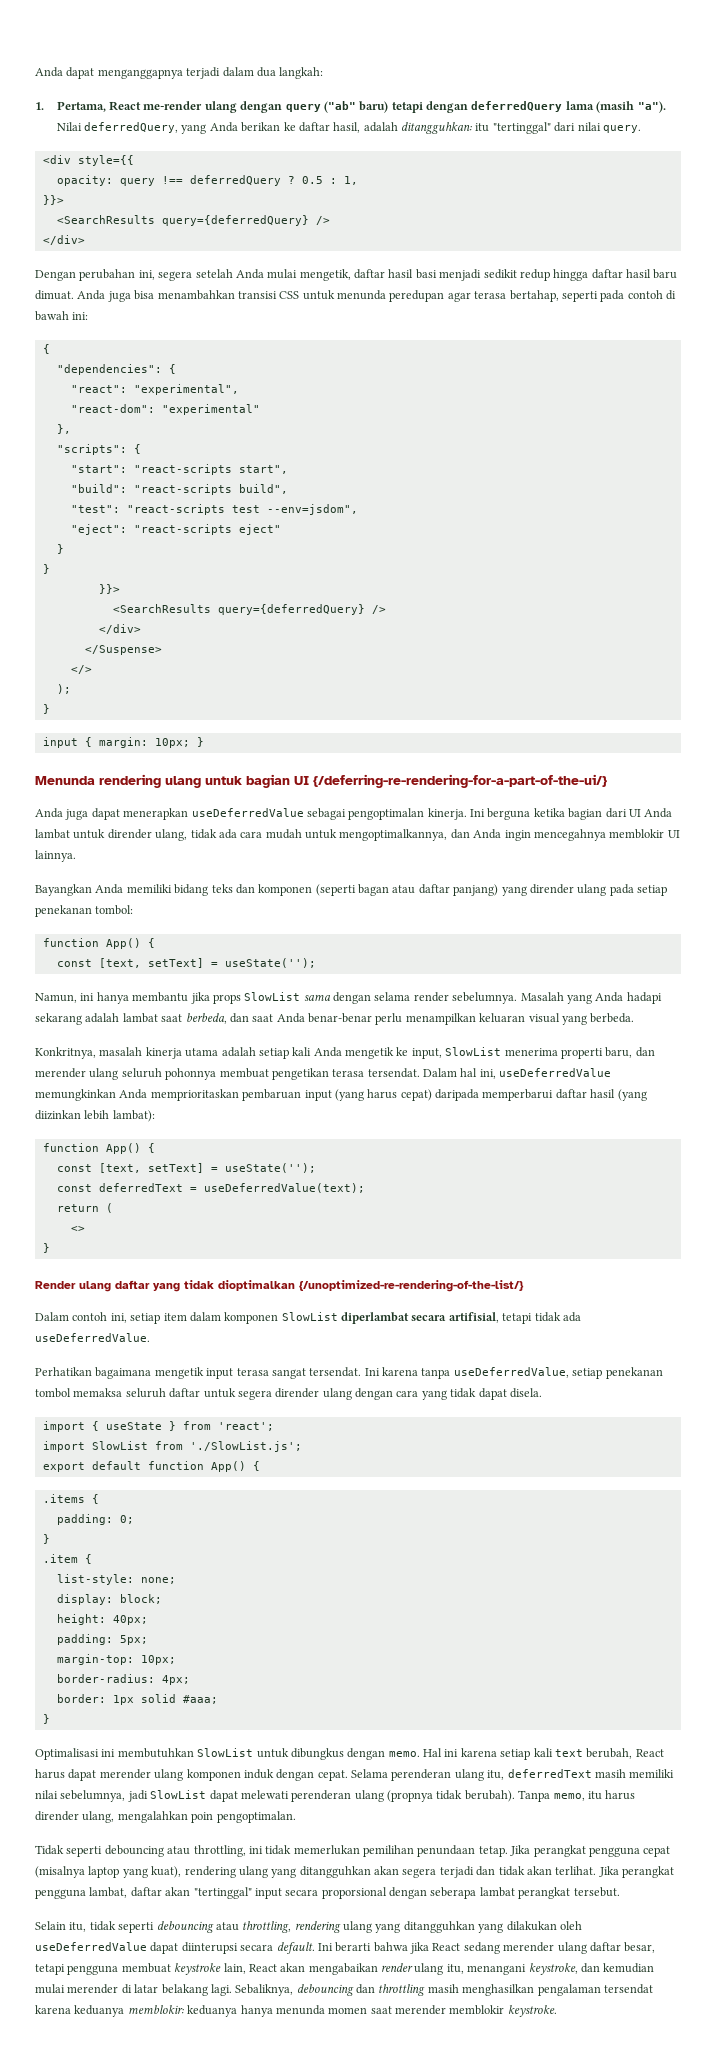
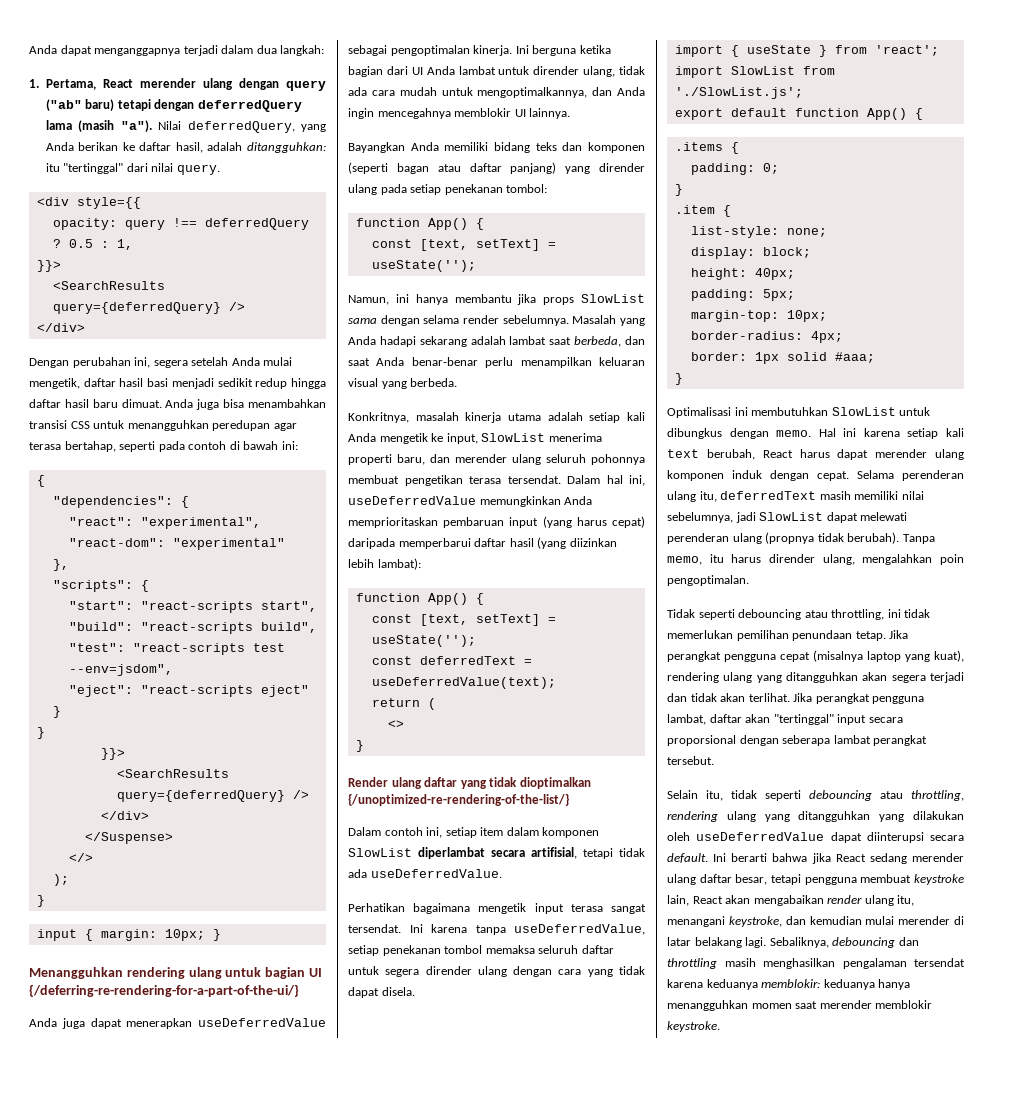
- 1. Pertama, React me-render ulang dengan query ("ab" baru) tetapi dengan deferredQuery lama (masih "a").
+ 1. Pertama, React merender ulang dengan query ("ab" baru) tetapi dengan deferredQuery lama (masih "a").
- Anda juga bisa menambahkan transisi CSS untuk menunda peredupan agar terasa bertahap, seperti pada contoh di bawah ini:
+ Anda juga bisa menambahkan transisi CSS untuk menangguhkan peredupan agar terasa bertahap, seperti pada contoh di bawah ini:
- Menunda rendering ulang untuk bagian UI {/deferring-re-rendering-for-a-part-of-the-ui/}
+ Menangguhkan rendering ulang untuk bagian UI {/deferring-re-rendering-for-a-part-of-the-ui/}
- Sebaliknya, debouncing dan throttling masih menghasilkan pengalaman tersendat karena keduanya memblokir: keduanya hanya menunda momen saat merender memblokir keystroke.
+ Sebaliknya, debouncing dan throttling masih menghasilkan pengalaman tersendat karena keduanya memblokir: keduanya hanya menangguhkan momen saat merender memblokir keystroke.

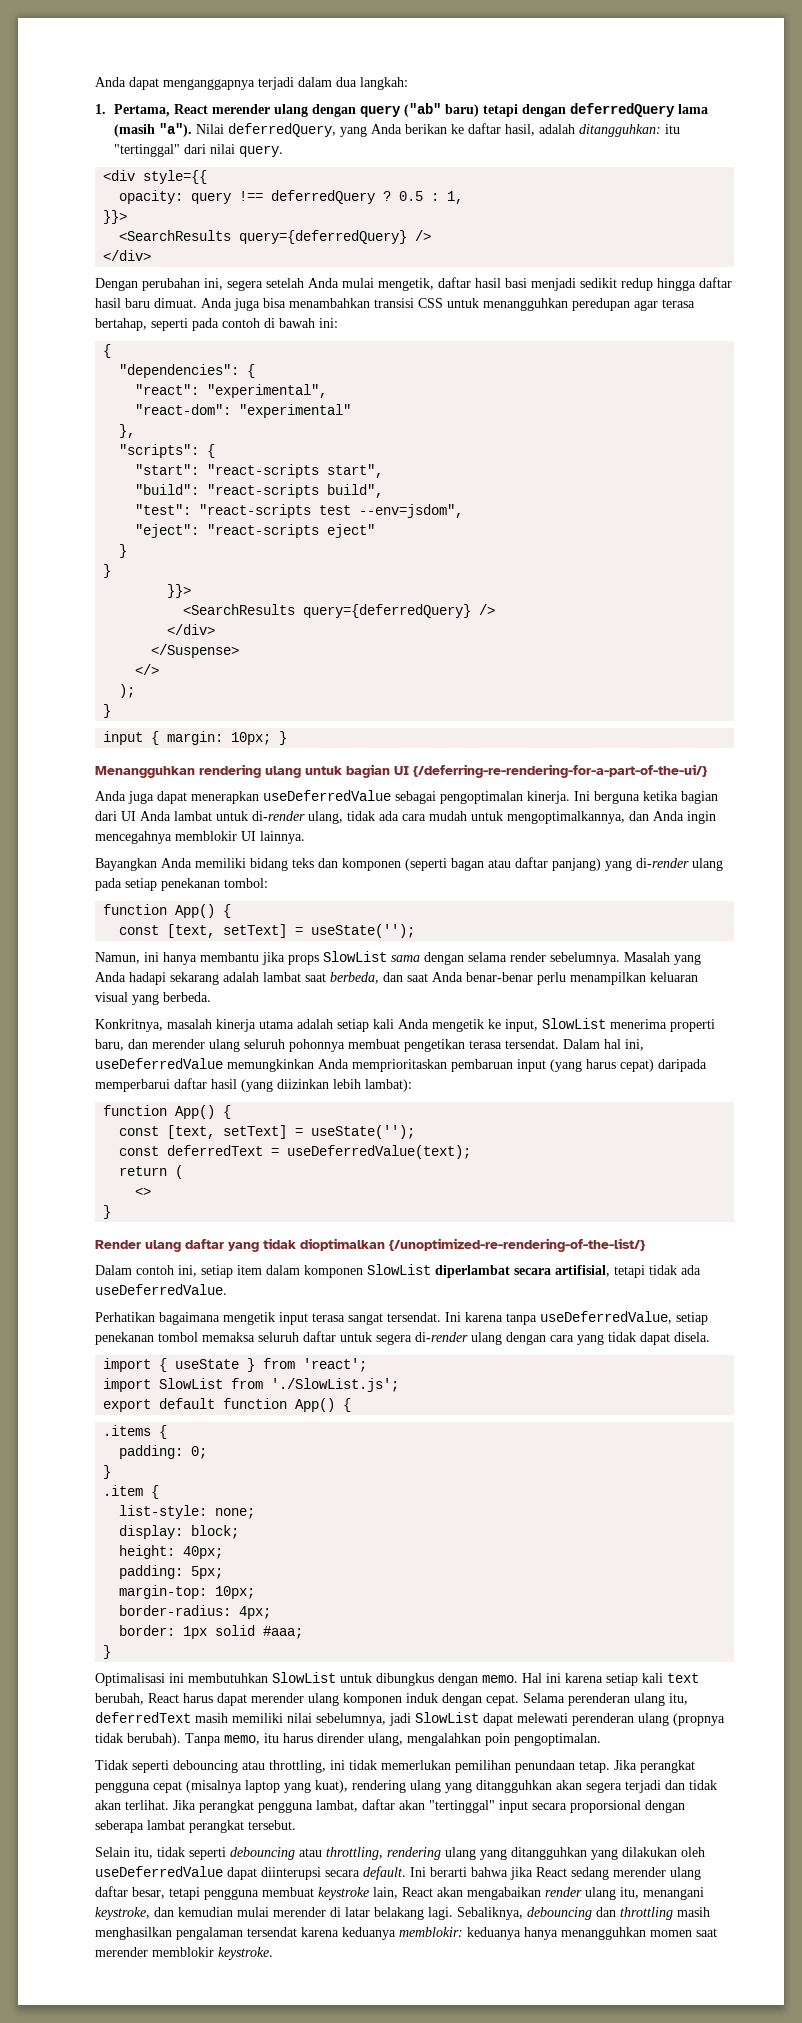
- Ini berguna ketika bagian dari UI Anda lambat untuk dirender ulang, tidak ada cara mudah untuk mengoptimalkannya, dan Anda ingin mencegahnya memblokir UI lainnya.
+ Ini berguna ketika bagian dari UI Anda lambat untuk di-render ulang, tidak ada cara mudah untuk mengoptimalkannya, dan Anda ingin mencegahnya memblokir UI lainnya.
- Bayangkan Anda memiliki bidang teks dan komponen (seperti bagan atau daftar panjang) yang dirender ulang pada setiap penekanan tombol:
+ Bayangkan Anda memiliki bidang teks dan komponen (seperti bagan atau daftar panjang) yang di-render ulang pada setiap penekanan tombol:
- Ini karena tanpa useDeferredValue, setiap penekanan tombol memaksa seluruh daftar untuk segera dirender ulang dengan cara yang tidak dapat disela.
+ Ini karena tanpa useDeferredValue, setiap penekanan tombol memaksa seluruh daftar untuk segera di-render ulang dengan cara yang tidak dapat disela.

